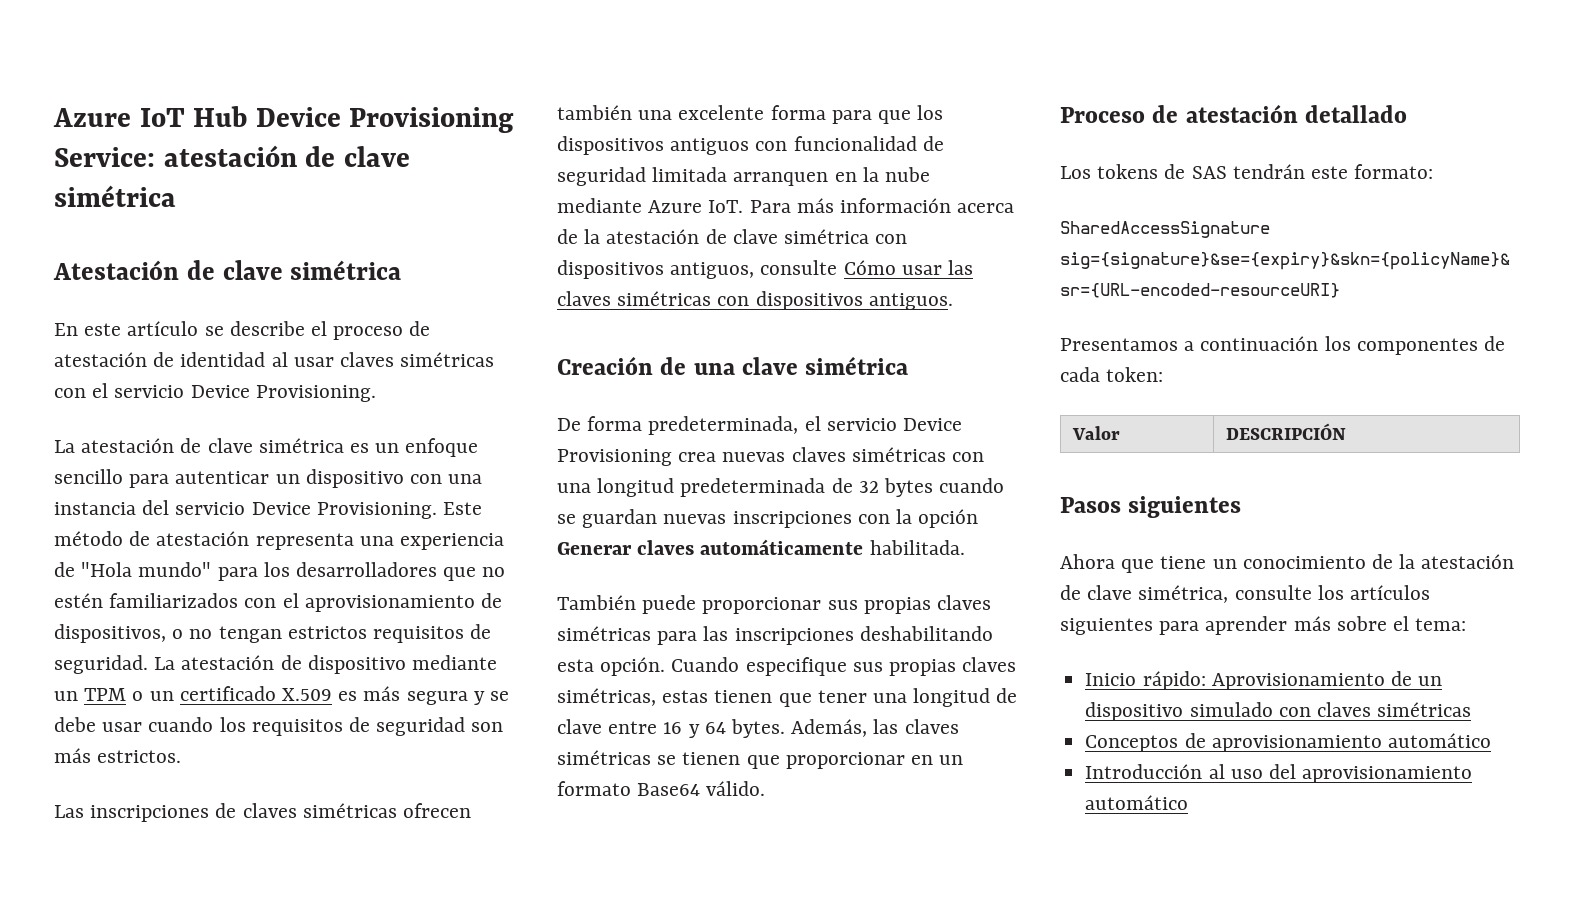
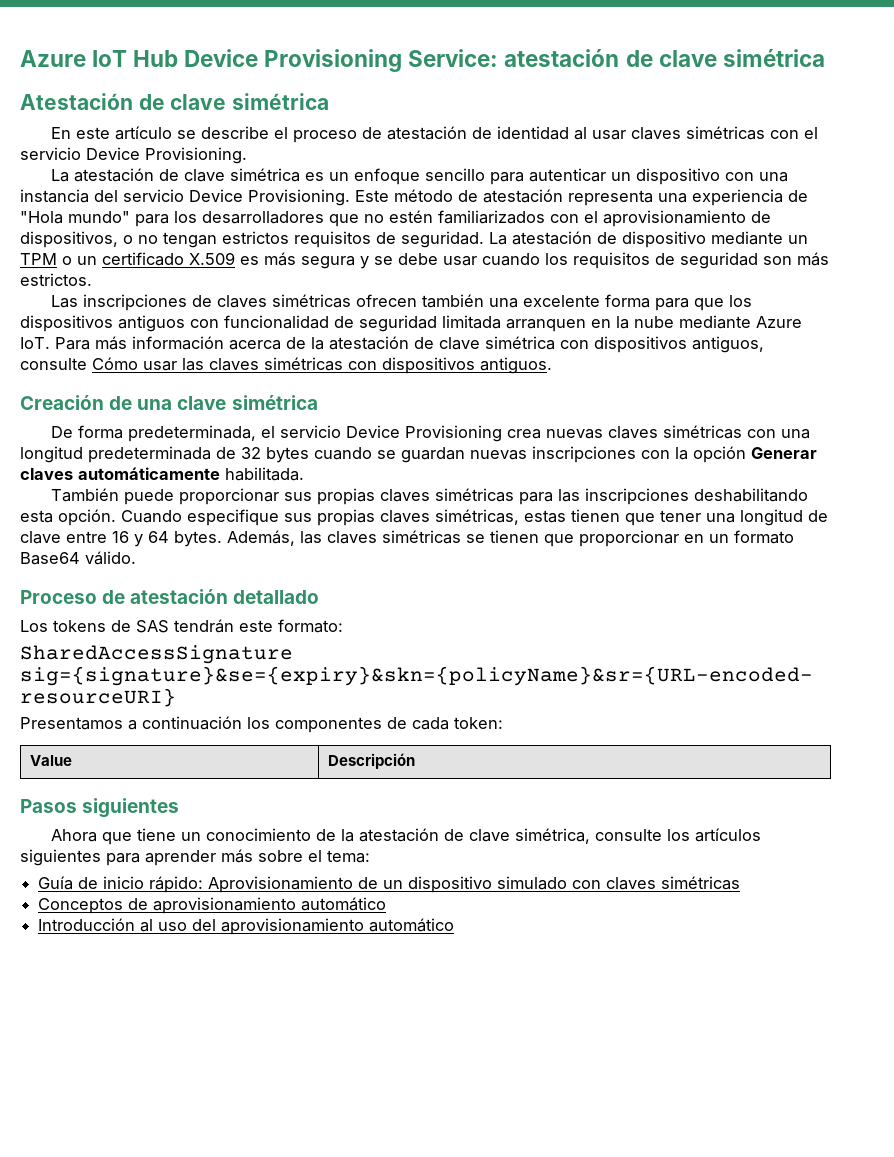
- Valor | DESCRIPCIÓN
+ Value | Descripción
- Inicio rápido: Aprovisionamiento de un dispositivo simulado con claves simétricas
+ Guía de inicio rápido: Aprovisionamiento de un dispositivo simulado con claves simétricas

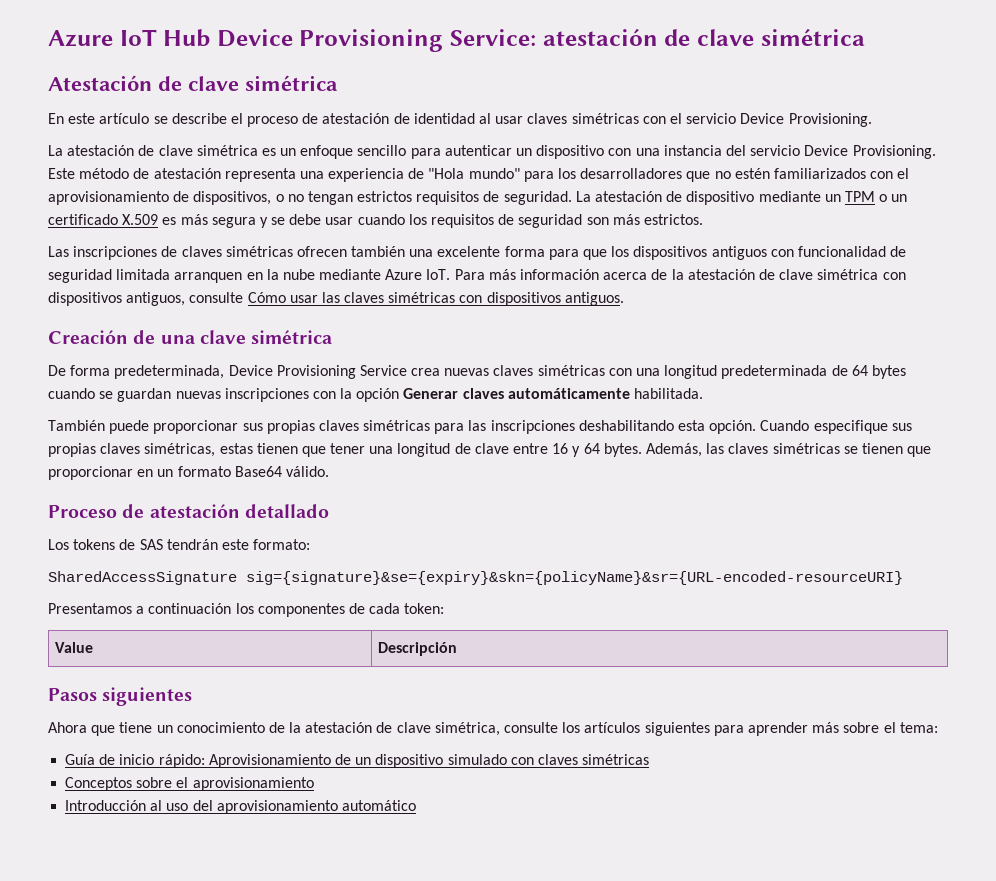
- De forma predeterminada, el servicio Device Provisioning crea nuevas claves simétricas con una longitud predeterminada de 32 bytes cuando se guardan nuevas inscripciones con la opción Generar claves automáticamente habilitada.
+ De forma predeterminada, Device Provisioning Service crea nuevas claves simétricas con una longitud predeterminada de 64 bytes cuando se guardan nuevas inscripciones con la opción Generar claves automáticamente habilitada.
- Conceptos de aprovisionamiento automático
+ Conceptos sobre el aprovisionamiento

